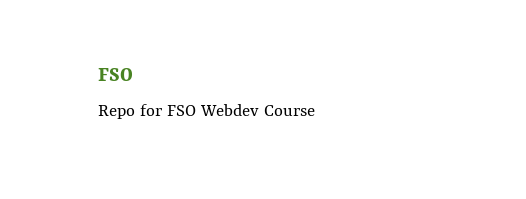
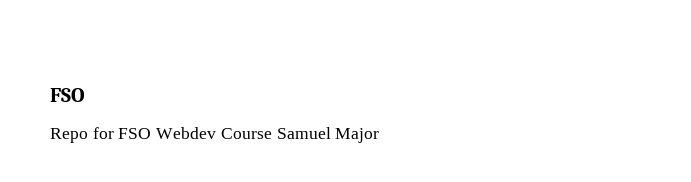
- Repo for FSO Webdev Course
+ Repo for FSO Webdev Course Samuel Major

